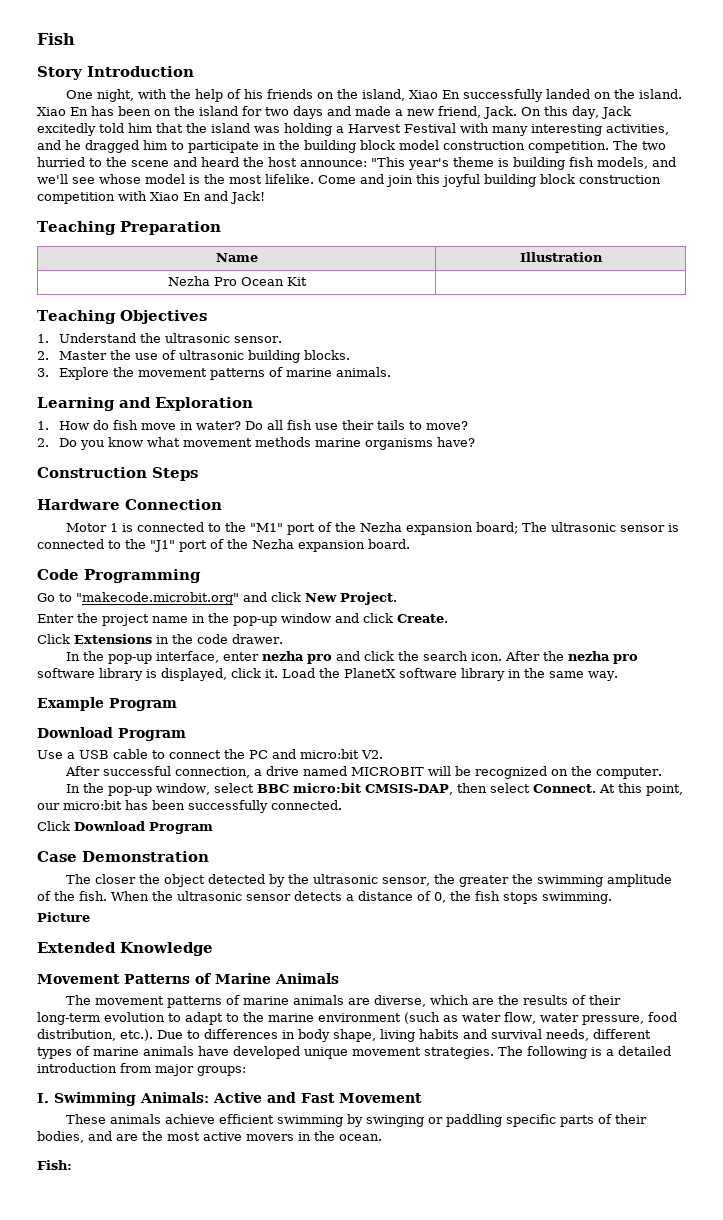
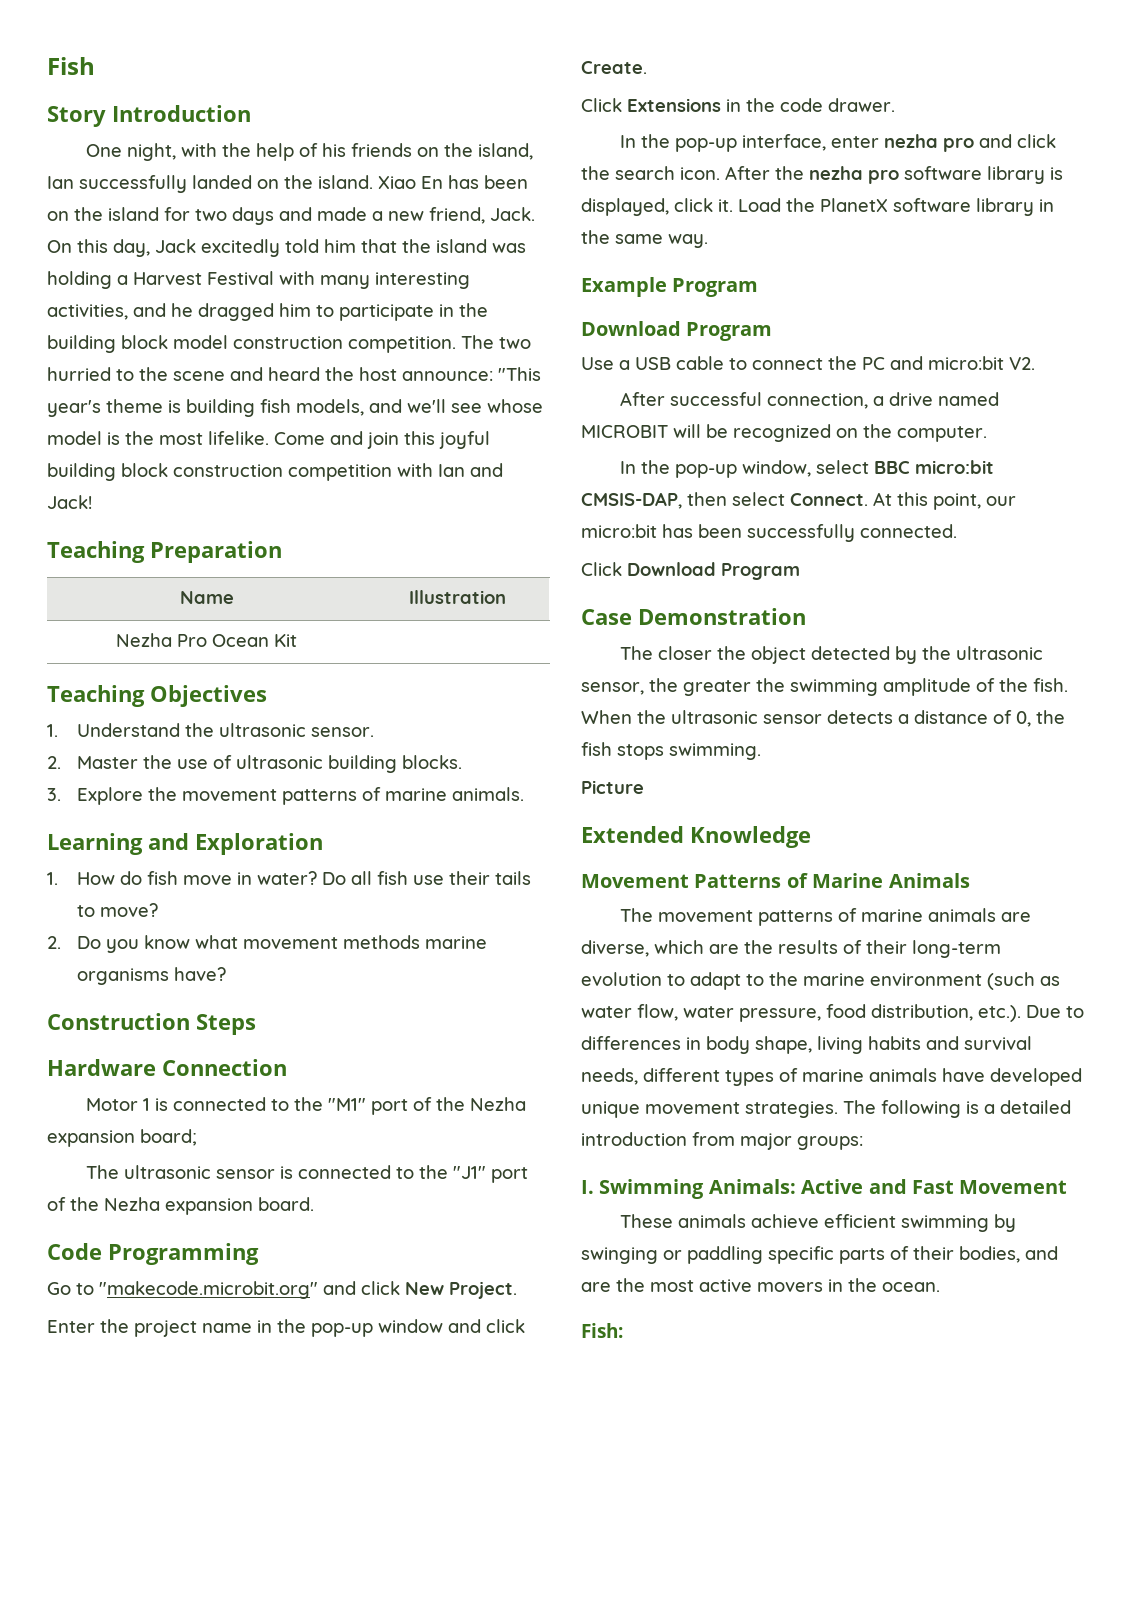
- One night, with the help of his friends on the island, Xiao En successfully landed on the island.
+ One night, with the help of his friends on the island, Ian successfully landed on the island.
- Come and join this joyful building block construction competition with Xiao En and Jack!
+ Come and join this joyful building block construction competition with Ian and Jack!
- Motor 1 is connected to the "M1" port of the Nezha expansion board; The ultrasonic sensor is connected to the "J1" port of the Nezha expansion board.
+ Motor 1 is connected to the "M1" port of the Nezha expansion board;
+ The ultrasonic sensor is connected to the "J1" port of the Nezha expansion board.

